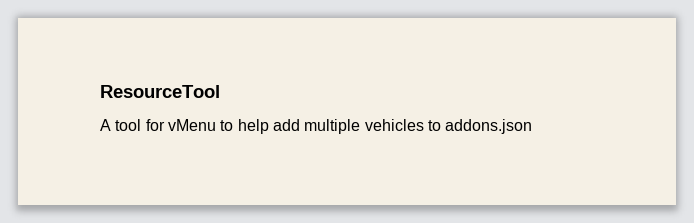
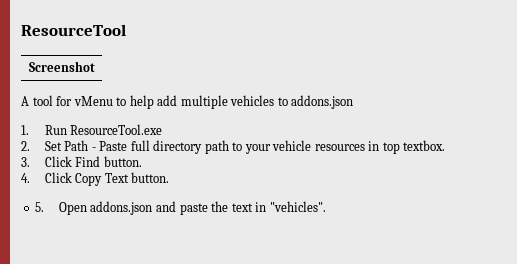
+ Screenshot
+ 1. Run ResourceTool.exe
+ 2. Set Path - Paste full directory path to your vehicle resources in top textbox.
+ 3. Click Find button.
+ 4. Click Copy Text button.
+ 5. Open addons.json and paste the text in "vehicles".

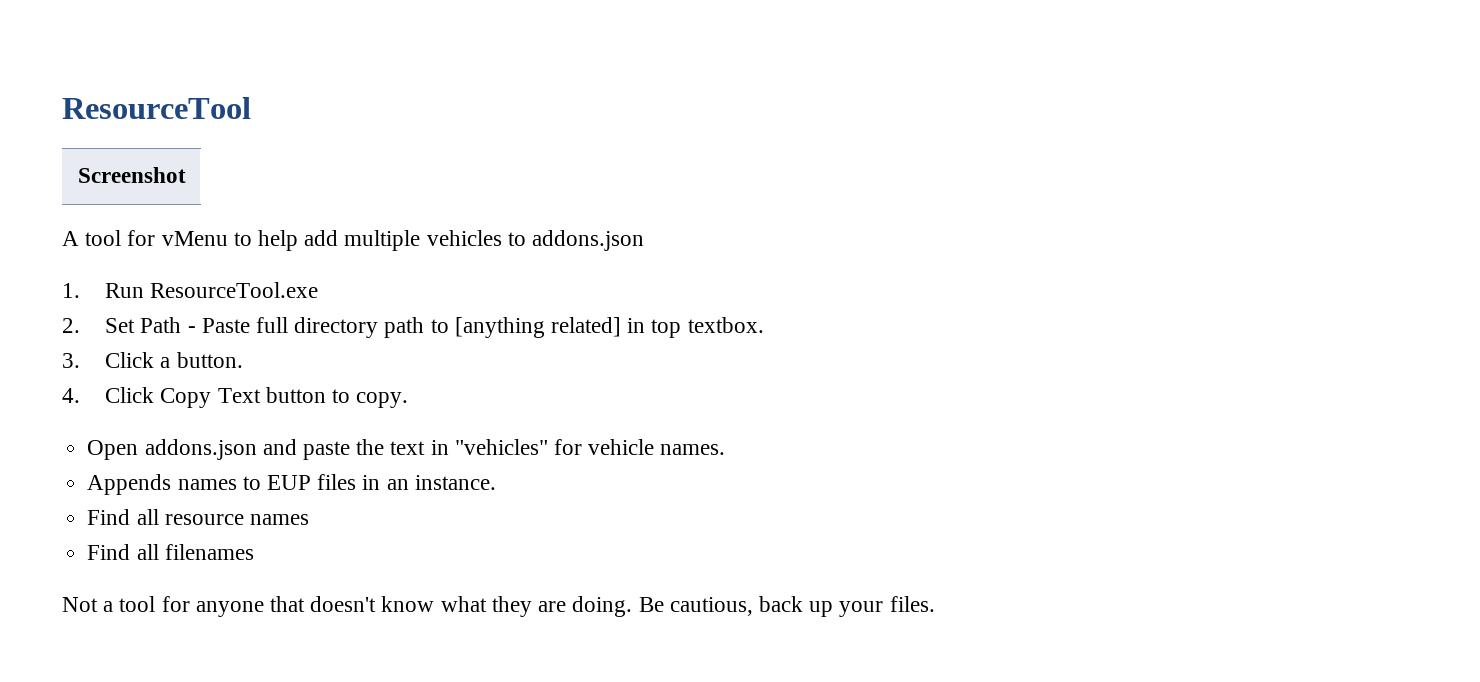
- 2. Set Path - Paste full directory path to your vehicle resources in top textbox.
+ 2. Set Path - Paste full directory path to [anything related] in top textbox.
- 3. Click Find button.
+ 3. Click a button.
- 4. Click Copy Text button.
- 5. Open addons.json and paste the text in "vehicles".
+ 4. Click Copy Text button to copy.
+ Open addons.json and paste the text in "vehicles" for vehicle names.
+ Appends names to EUP files in an instance.
+ Find all resource names
+ Find all filenames
+ Not a tool for anyone that doesn't know what they are doing. Be cautious, back up your files.

